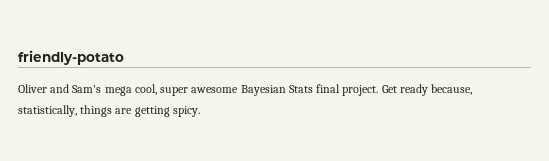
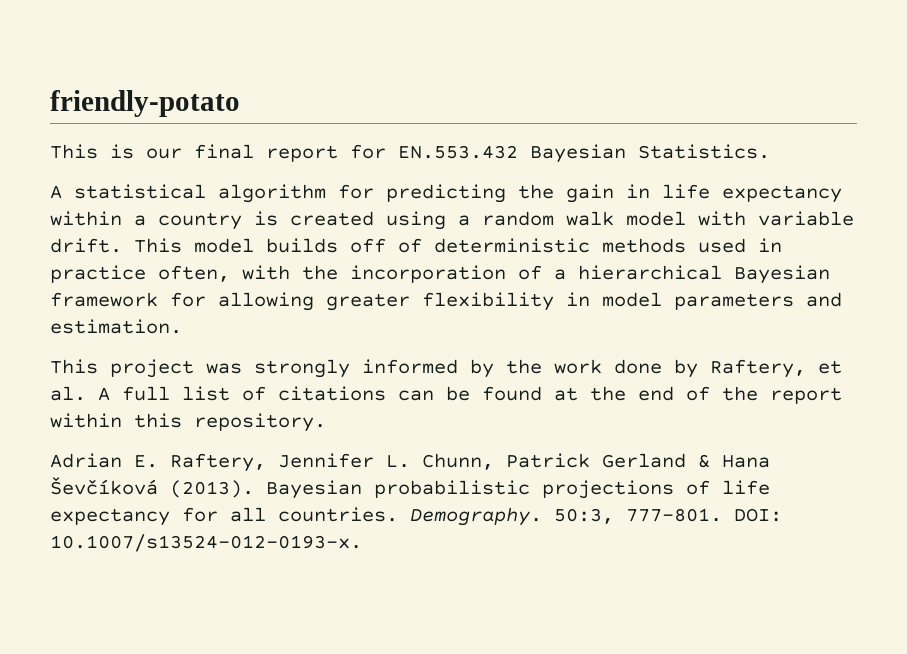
- Oliver and Sam's mega cool, super awesome Bayesian Stats final project. Get ready because, statistically, things are getting spicy.
+ This is our final report for EN.553.432 Bayesian Statistics.
+ A statistical algorithm for predicting the gain in life expectancy within a country is created using a random walk model with variable drift. This model builds off of deterministic methods used in practice often, with the incorporation of a hierarchical Bayesian framework for allowing greater flexibility in model parameters and estimation.
+ This project was strongly informed by the work done by Raftery, et al. A full list of citations can be found at the end of the report within this repository.
+ Adrian E. Raftery, Jennifer L. Chunn, Patrick Gerland & Hana Ševčíková (2013). Bayesian probabilistic projections of life expectancy for all countries. Demography. 50:3, 777-801. DOI: 10.1007/s13524-012-0193-x.

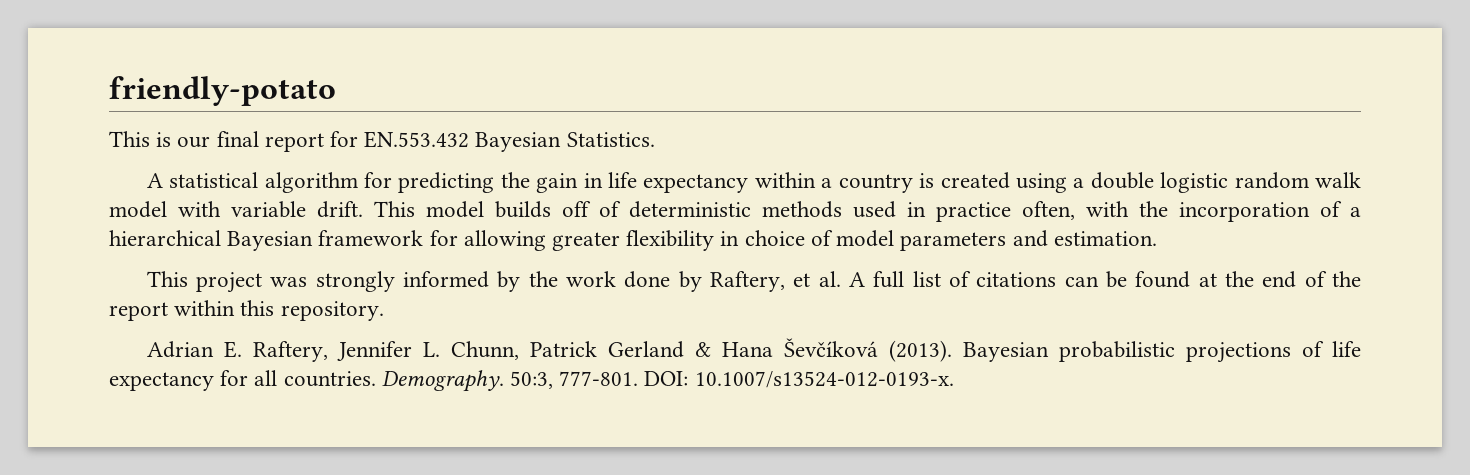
- A statistical algorithm for predicting the gain in life expectancy within a country is created using a random walk model with variable drift.
+ A statistical algorithm for predicting the gain in life expectancy within a country is created using a double logistic random walk model with variable drift.
- This model builds off of deterministic methods used in practice often, with the incorporation of a hierarchical Bayesian framework for allowing greater flexibility in model parameters and estimation.
+ This model builds off of deterministic methods used in practice often, with the incorporation of a hierarchical Bayesian framework for allowing greater flexibility in choice of model parameters and estimation.

